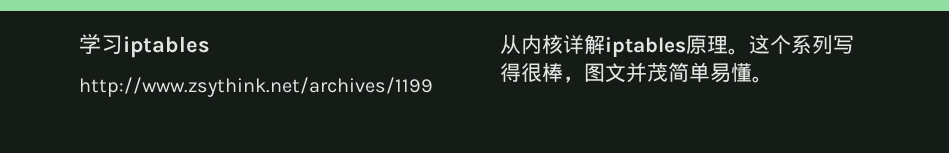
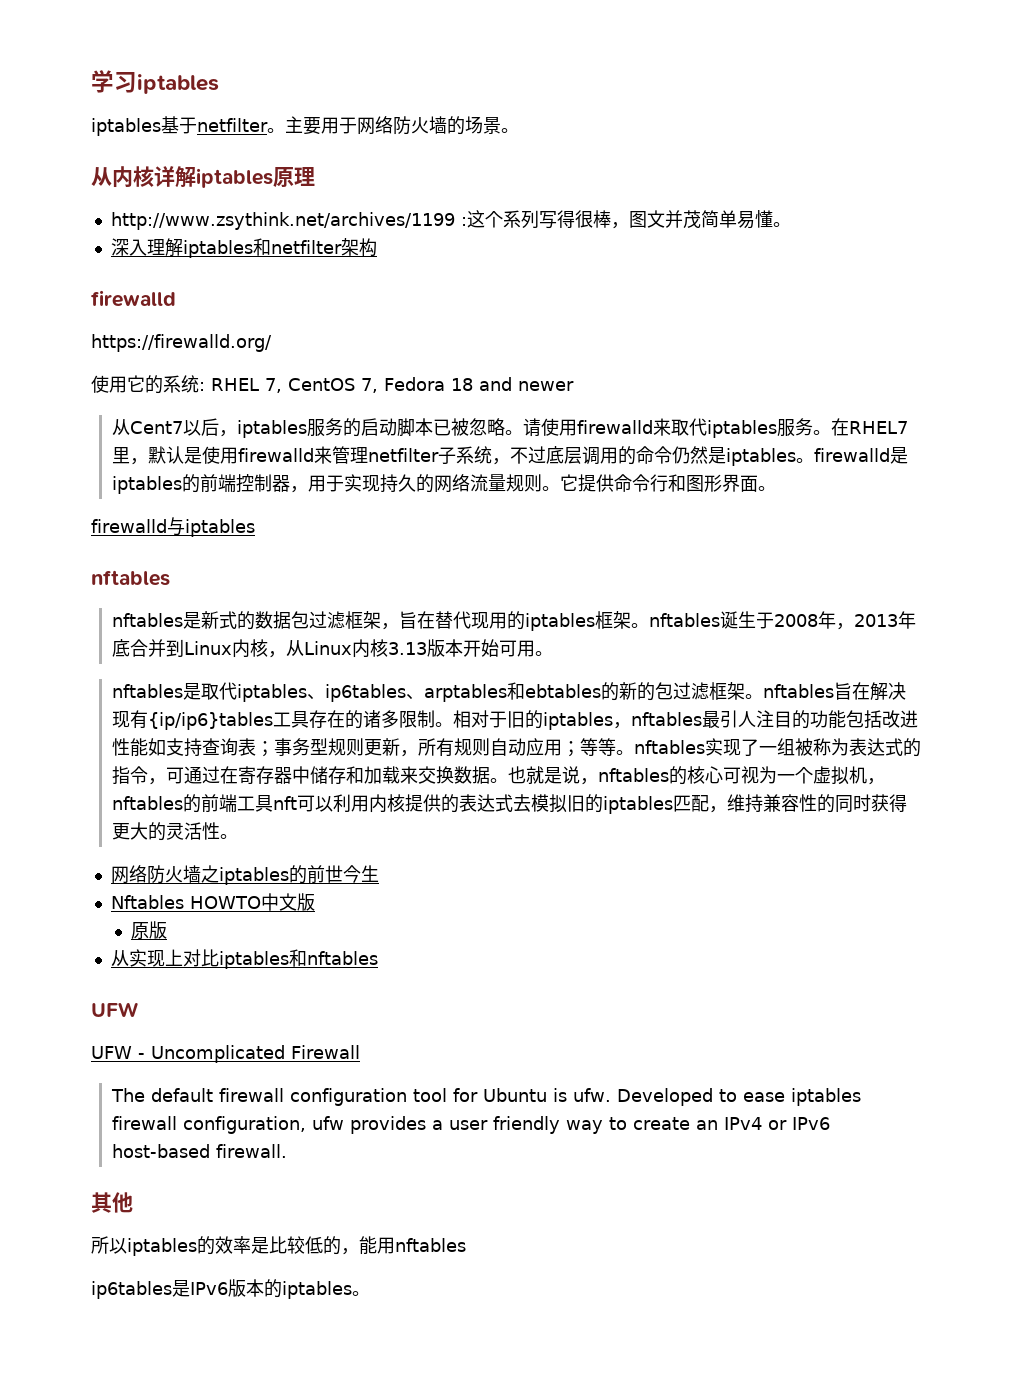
- http://www.zsythink.net/archives/1199
+ iptables基于netfilter。主要用于网络防火墙的场景。
- 从内核详解iptables原理。这个系列写得很棒，图文并茂简单易懂。
+ 从内核详解iptables原理
+ http://www.zsythink.net/archives/1199 :这个系列写得很棒，图文并茂简单易懂。
+ 深入理解iptables和netfilter架构
+ firewalld
+ https://firewalld.org/
+ 使用它的系统: RHEL 7, CentOS 7, Fedora 18 and newer
+ 从Cent7以后，iptables服务的启动脚本已被忽略。请使用firewalld来取代iptables服务。在RHEL7里，默认是使用firewalld来管理netfilter子系统，不过底层调用的命令仍然是iptables。firewalld是iptables的前端控制器，用于实现持久的网络流量规则。它提供命令行和图形界面。
+ firewalld与iptables
+ nftables
+ nftables是新式的数据包过滤框架，旨在替代现用的iptables框架。nftables诞生于2008年，2013年底合并到Linux内核，从Linux内核3.13版本开始可用。
+ nftables是取代iptables、ip6tables、arptables和ebtables的新的包过滤框架。nftables旨在解决现有{ip/ip6}tables工具存在的诸多限制。相对于旧的iptables，nftables最引人注目的功能包括改进性能如支持查询表；事务型规则更新，所有规则自动应用；等等。nftables实现了一组被称为表达式的指令，可通过在寄存器中储存和加载来交换数据。也就是说，nftables的核心可视为一个虚拟机，nftables的前端工具nft可以利用内核提供的表达式去模拟旧的iptables匹配，维持兼容性的同时获得更大的灵活性。
+ 网络防火墙之iptables的前世今生
+ Nftables HOWTO中文版
+ 原版
+ 从实现上对比iptables和nftables
+ UFW
+ UFW - Uncomplicated Firewall
+ The default firewall configuration tool for Ubuntu is ufw. Developed to ease iptables firewall configuration, ufw provides a user friendly way to create an IPv4 or IPv6 host-based firewall.
+ 其他
+ 所以iptables的效率是比较低的，能用nftables
+ ip6tables是IPv6版本的iptables。

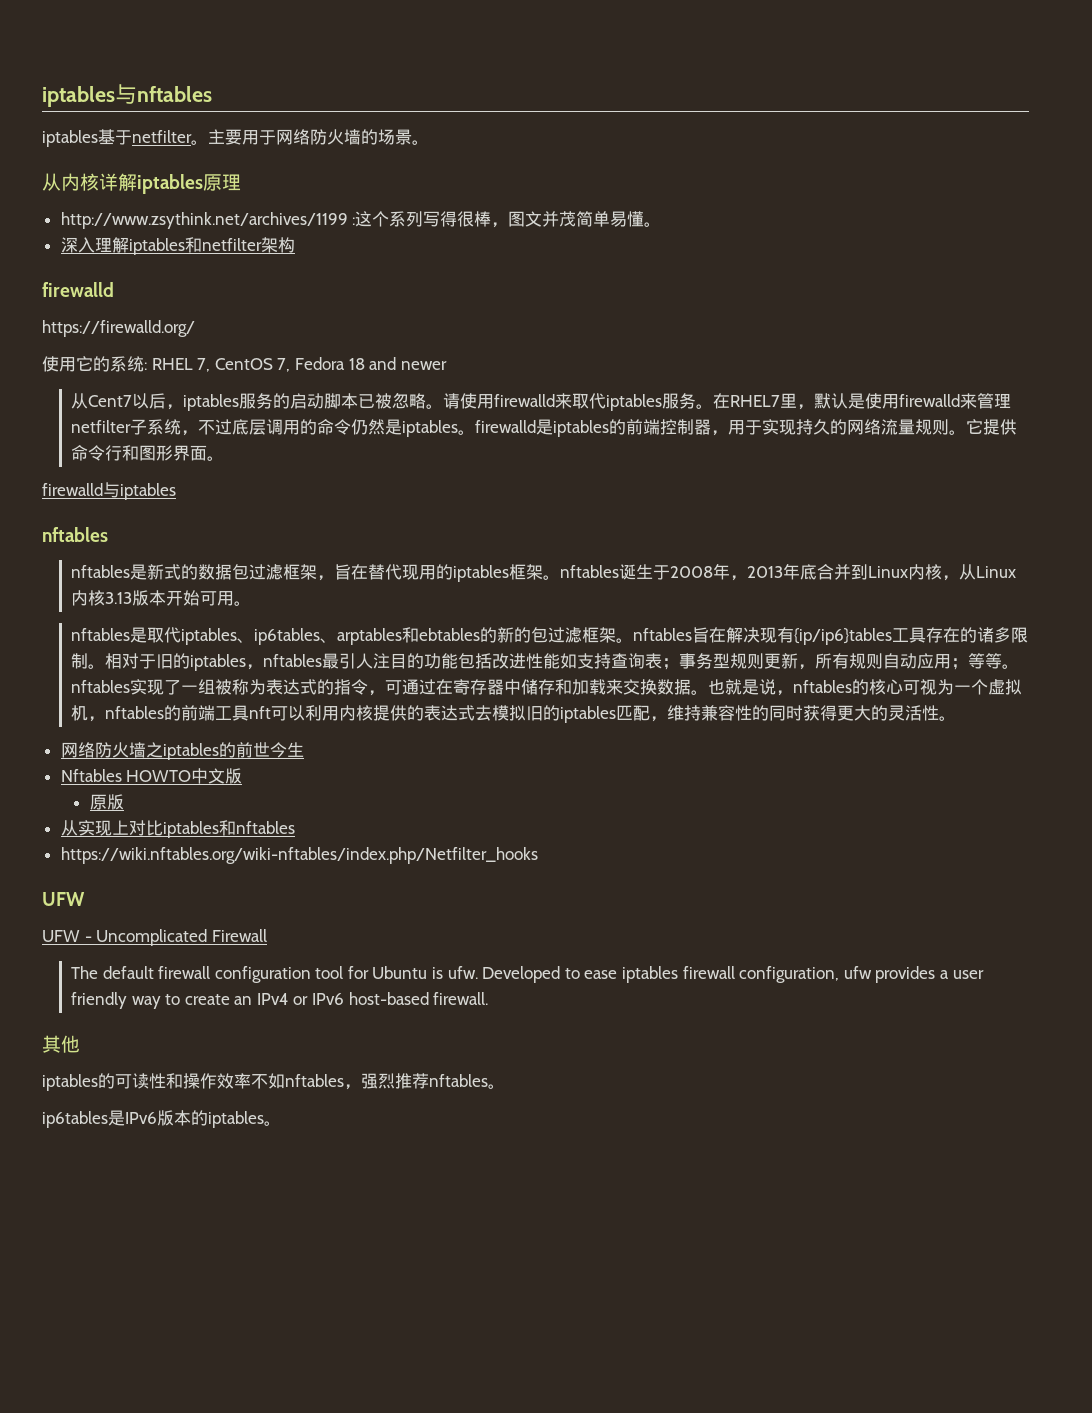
- 学习iptables
+ iptables与nftables
+ https://wiki.nftables.org/wiki-nftables/index.php/Netfilter_hooks
- 所以iptables的效率是比较低的，能用nftables
+ iptables的可读性和操作效率不如nftables，强烈推荐nftables。

